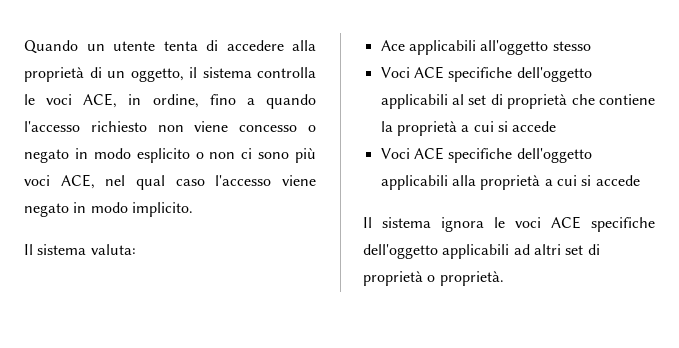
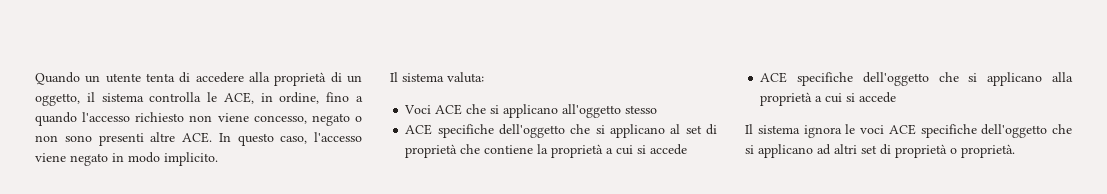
- Quando un utente tenta di accedere alla proprietà di un oggetto, il sistema controlla le voci ACE, in ordine, fino a quando l'accesso richiesto non viene concesso o negato in modo esplicito o non ci sono più voci ACE, nel qual caso l'accesso viene negato in modo implicito.
+ Quando un utente tenta di accedere alla proprietà di un oggetto, il sistema controlla le ACE, in ordine, fino a quando l'accesso richiesto non viene concesso, negato o non sono presenti altre ACE. In questo caso, l'accesso viene negato in modo implicito.
- Ace applicabili all'oggetto stesso
+ Voci ACE che si applicano all'oggetto stesso
- Voci ACE specifiche dell'oggetto applicabili al set di proprietà che contiene la proprietà a cui si accede
+ ACE specifiche dell'oggetto che si applicano al set di proprietà che contiene la proprietà a cui si accede
- Voci ACE specifiche dell'oggetto applicabili alla proprietà a cui si accede
+ ACE specifiche dell'oggetto che si applicano alla proprietà a cui si accede
- Il sistema ignora le voci ACE specifiche dell'oggetto applicabili ad altri set di proprietà o proprietà.
+ Il sistema ignora le voci ACE specifiche dell'oggetto che si applicano ad altri set di proprietà o proprietà.

